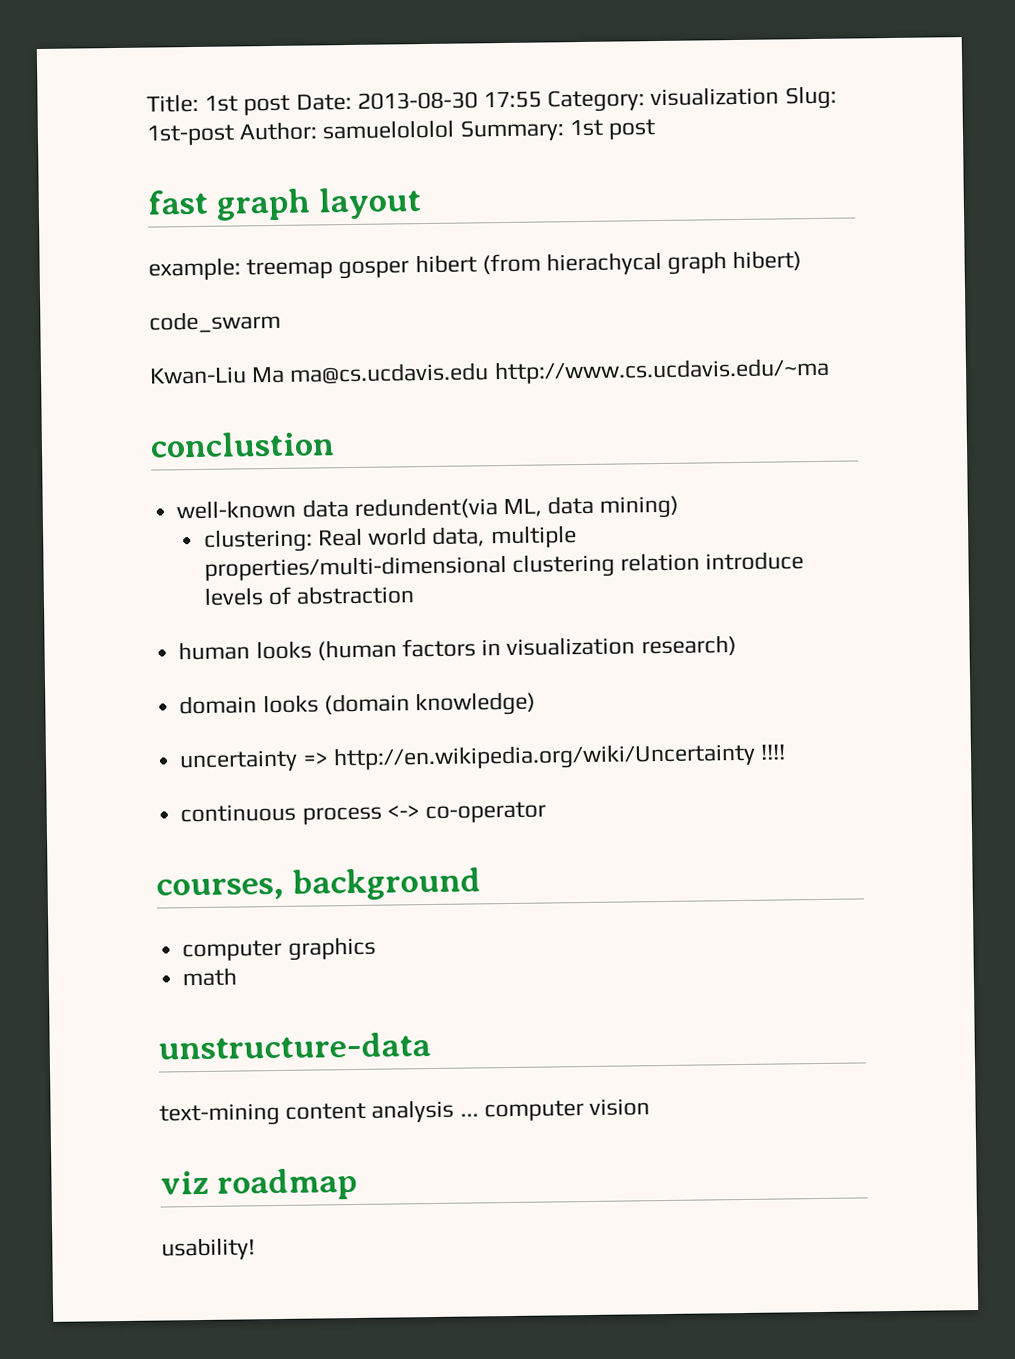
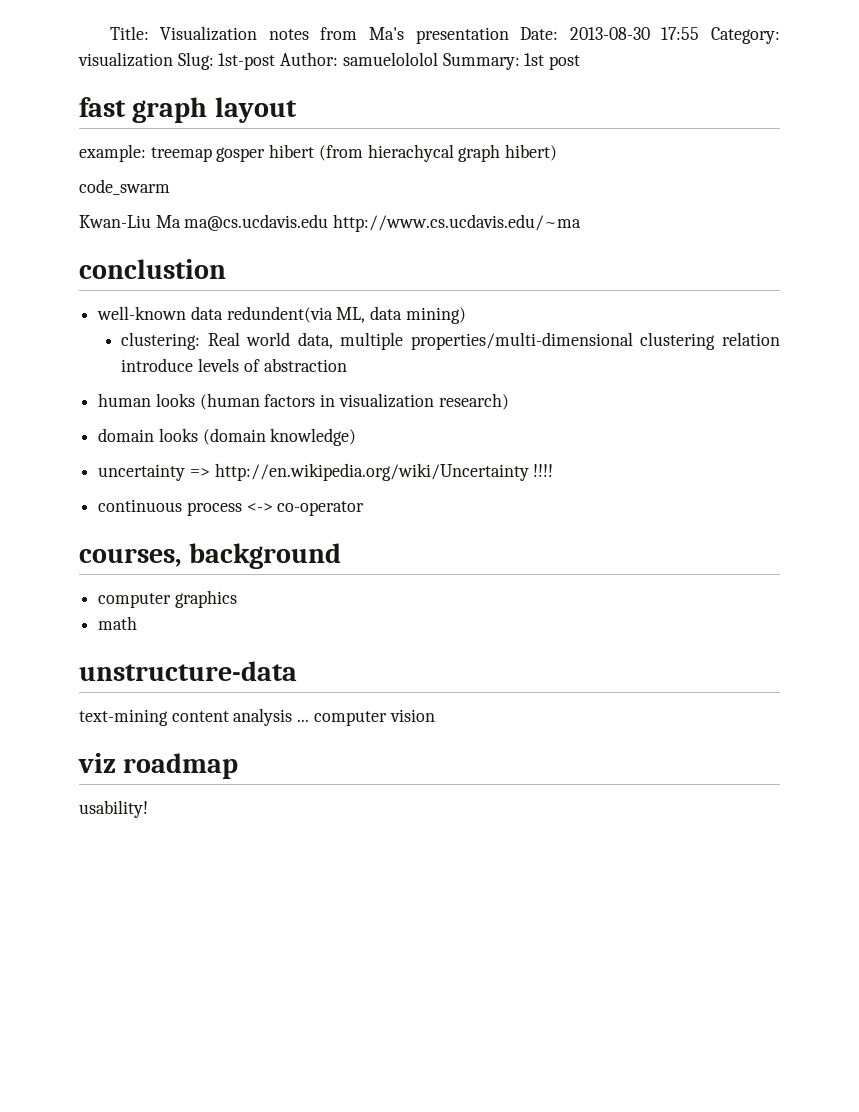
- Title: 1st post Date: 2013-08-30 17:55 Category: visualization Slug: 1st-post Author: samuelololol Summary: 1st post
+ Title: Visualization notes from Ma's presentation Date: 2013-08-30 17:55 Category: visualization Slug: 1st-post Author: samuelololol Summary: 1st post

